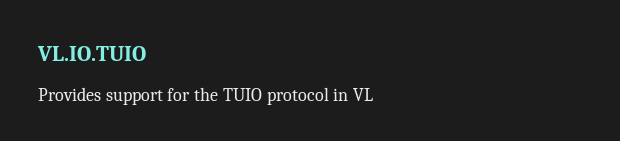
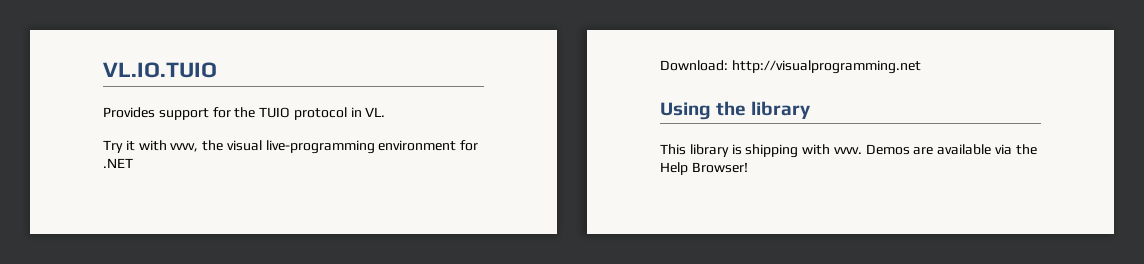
- Provides support for the TUIO protocol in VL
+ Provides support for the TUIO protocol in VL.
+ Try it with vvvv, the visual live-programming environment for .NET
+ Download: http://visualprogramming.net
+ Using the library
+ This library is shipping with vvvv. Demos are available via the Help Browser!

